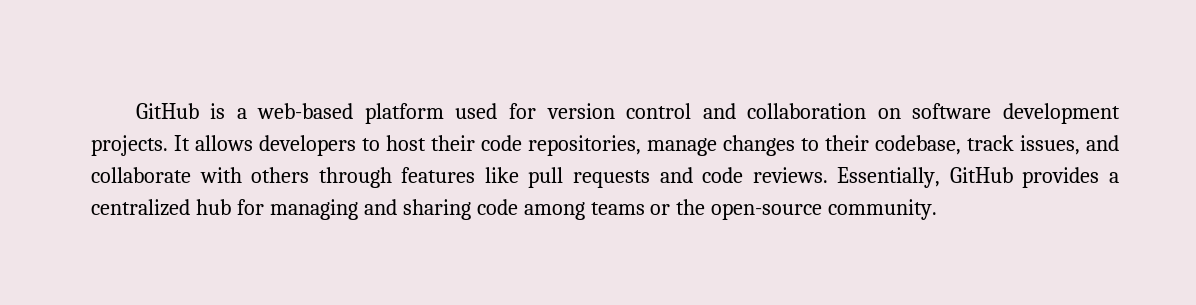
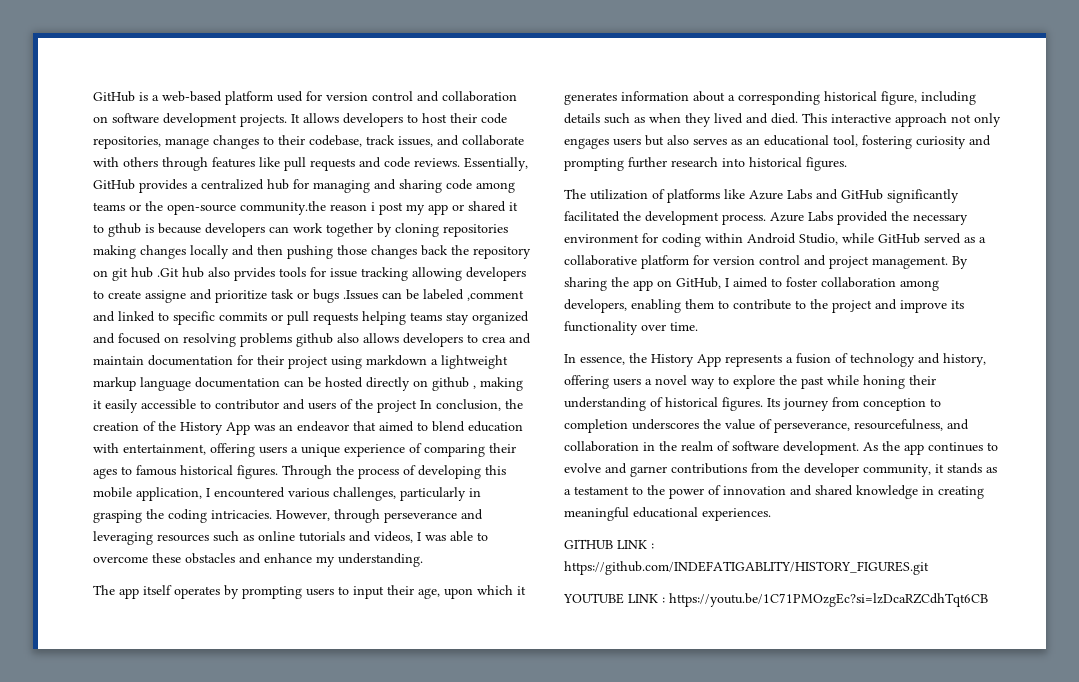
- Essentially, GitHub provides a centralized hub for managing and sharing code among teams or the open-source community.
+ Essentially, GitHub provides a centralized hub for managing and sharing code among teams or the open-source community.the reason i post my app or shared it to gthub is because developers can work together by cloning repositories making changes locally and then pushing those changes back the repository on git hub .Git hub also prvides tools for issue tracking allowing developers to create assigne and prioritize task or bugs .Issues can be labeled ,comment and linked to specific commits or pull requests helping teams stay organized and focused on resolving problems github also allows developers to crea and maintain documentation for their project using markdown a lightweight markup language documentation can be hosted directly on github , making it easily accessible to contributor and users of the project In conclusion, the creation of the History App was an endeavor that aimed to blend education with entertainment, offering users a unique experience of comparing their ages to famous historical figures. Through the process of developing this mobile application, I encountered various challenges, particularly in grasping the coding intricacies. However, through perseverance and leveraging resources such as online tutorials and videos, I was able to overcome these obstacles and enhance my understanding.
+ The app itself operates by prompting users to input their age, upon which it generates information about a corresponding historical figure, including details such as when they lived and died. This interactive approach not only engages users but also serves as an educational tool, fostering curiosity and prompting further research into historical figures.
+ The utilization of platforms like Azure Labs and GitHub significantly facilitated the development process. Azure Labs provided the necessary environment for coding within Android Studio, while GitHub served as a collaborative platform for version control and project management. By sharing the app on GitHub, I aimed to foster collaboration among developers, enabling them to contribute to the project and improve its functionality over time.
+ In essence, the History App represents a fusion of technology and history, offering users a novel way to explore the past while honing their understanding of historical figures. Its journey from conception to completion underscores the value of perseverance, resourcefulness, and collaboration in the realm of software development. As the app continues to evolve and garner contributions from the developer community, it stands as a testament to the power of innovation and shared knowledge in creating meaningful educational experiences.
+ GITHUB LINK : https://github.com/INDEFATIGABLITY/HISTORY_FIGURES.git
+ YOUTUBE LINK : https://youtu.be/1C71PMOzgEc?si=lzDcaRZCdhTqt6CB

